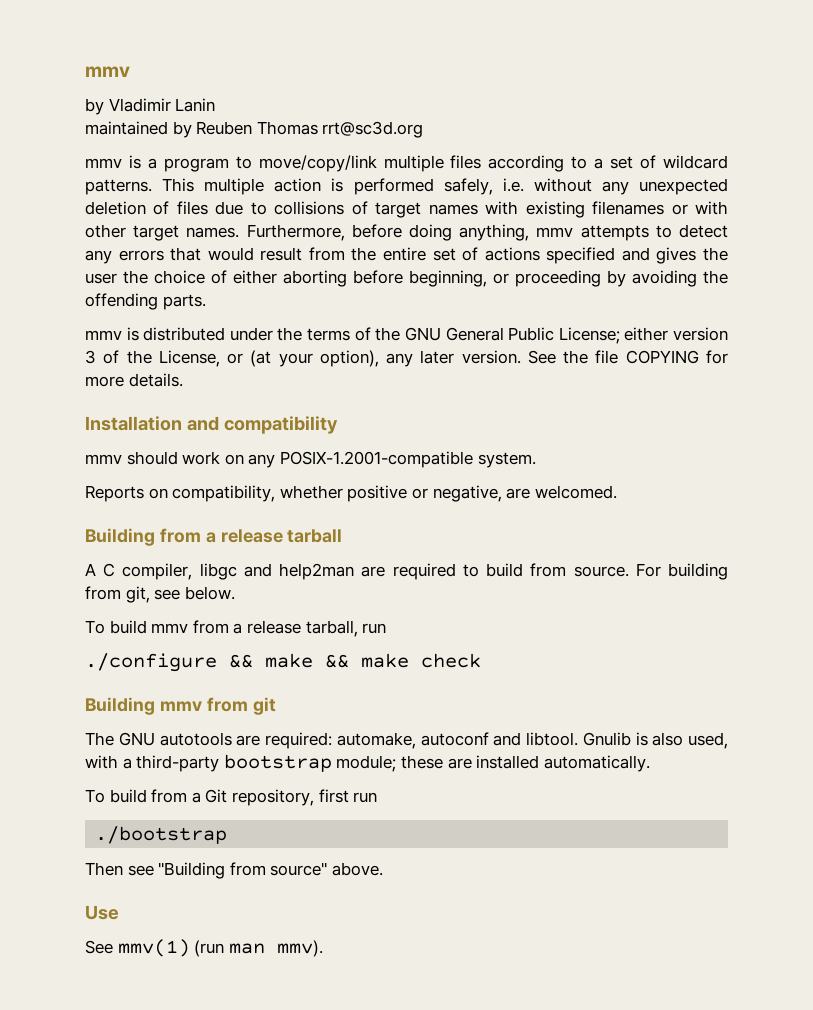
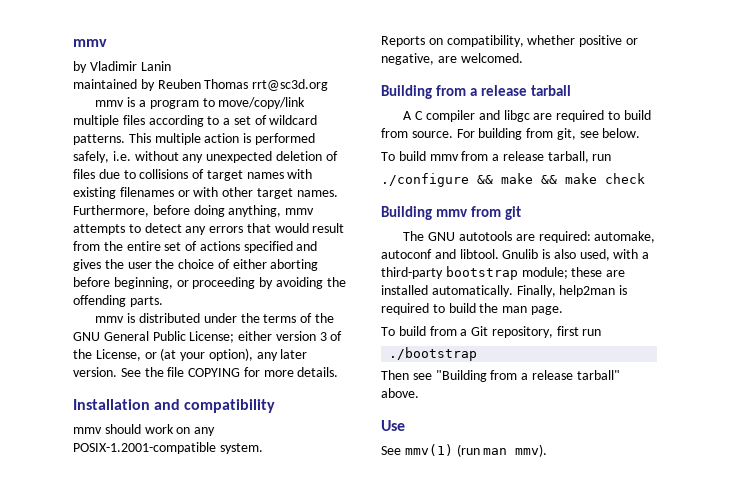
- A C compiler, libgc and help2man are required to build from source.
+ A C compiler and libgc are required to build from source.
+ Finally, help2man is required to build the man page.
- Then see "Building from source" above.
+ Then see "Building from a release tarball" above.

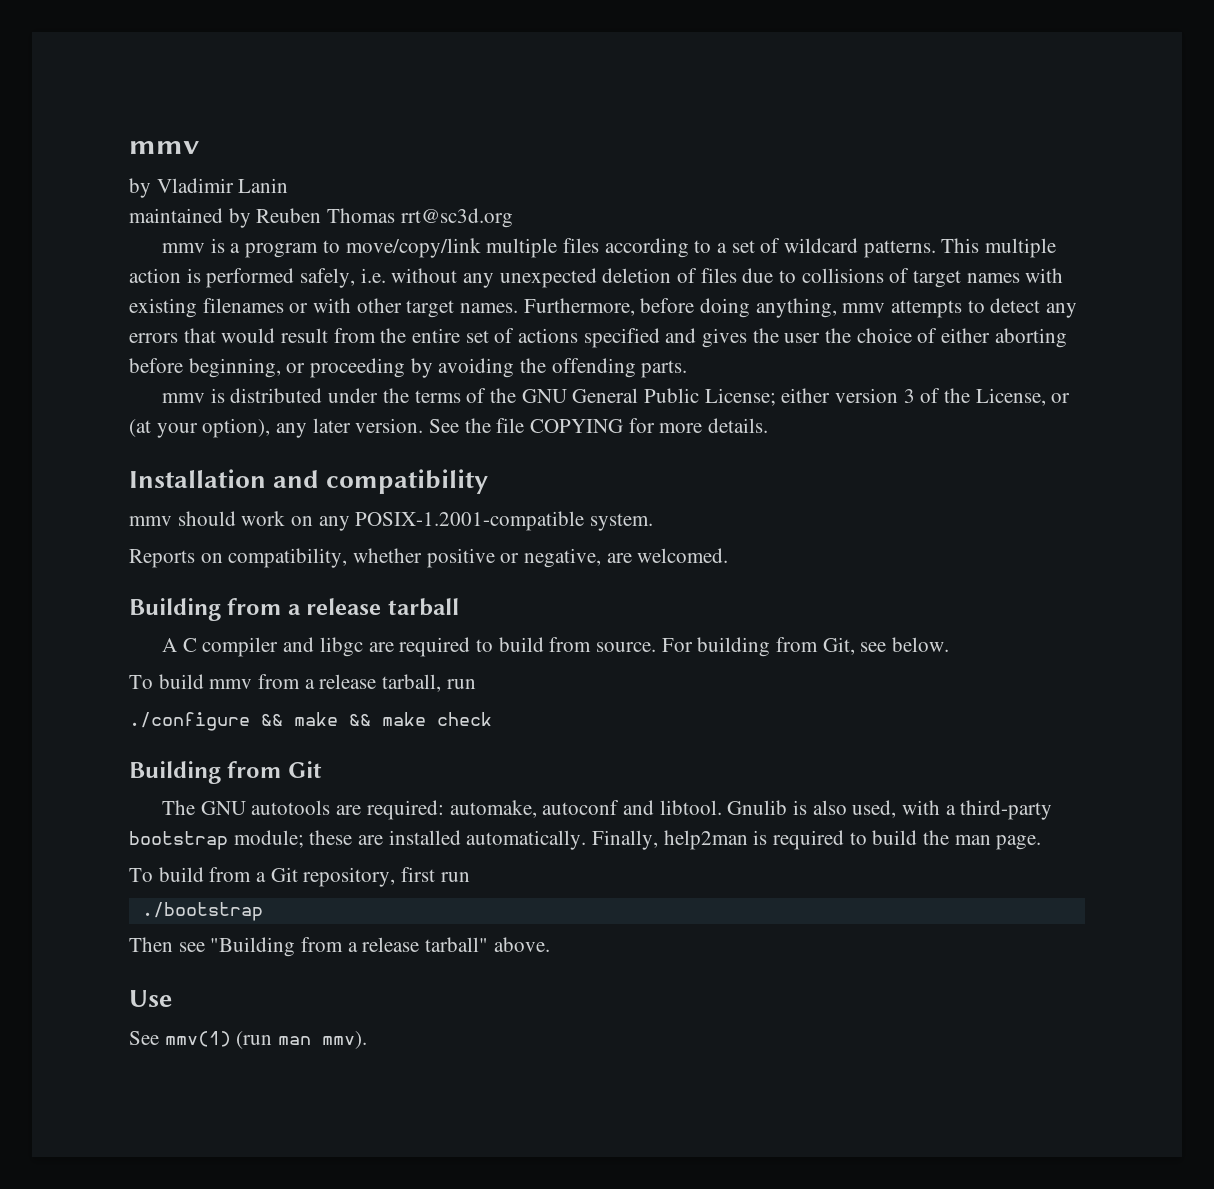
- For building from git, see below.
+ For building from Git, see below.
- Building mmv from git
+ Building from Git

